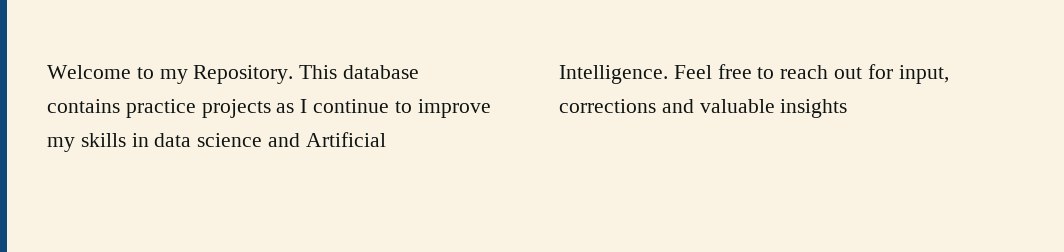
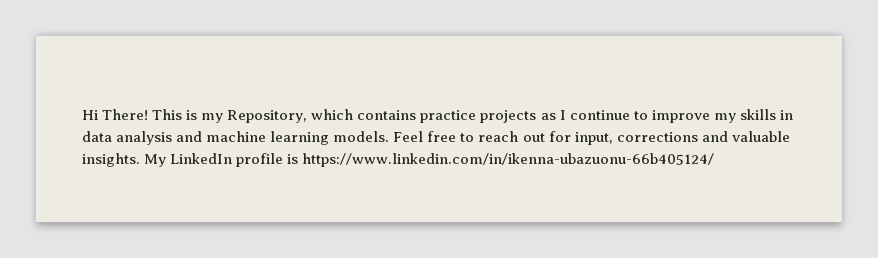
- Welcome to my Repository. This database contains practice projects as I continue to improve my skills in data science and Artificial Intelligence.
+ Hi There! This is my Repository, which contains practice projects as I continue to improve my skills in data analysis and machine learning models.
- Feel free to reach out for input, corrections and valuable insights
+ Feel free to reach out for input, corrections and valuable insights. My LinkedIn profile is https://www.linkedin.com/in/ikenna-ubazuonu-66b405124/

